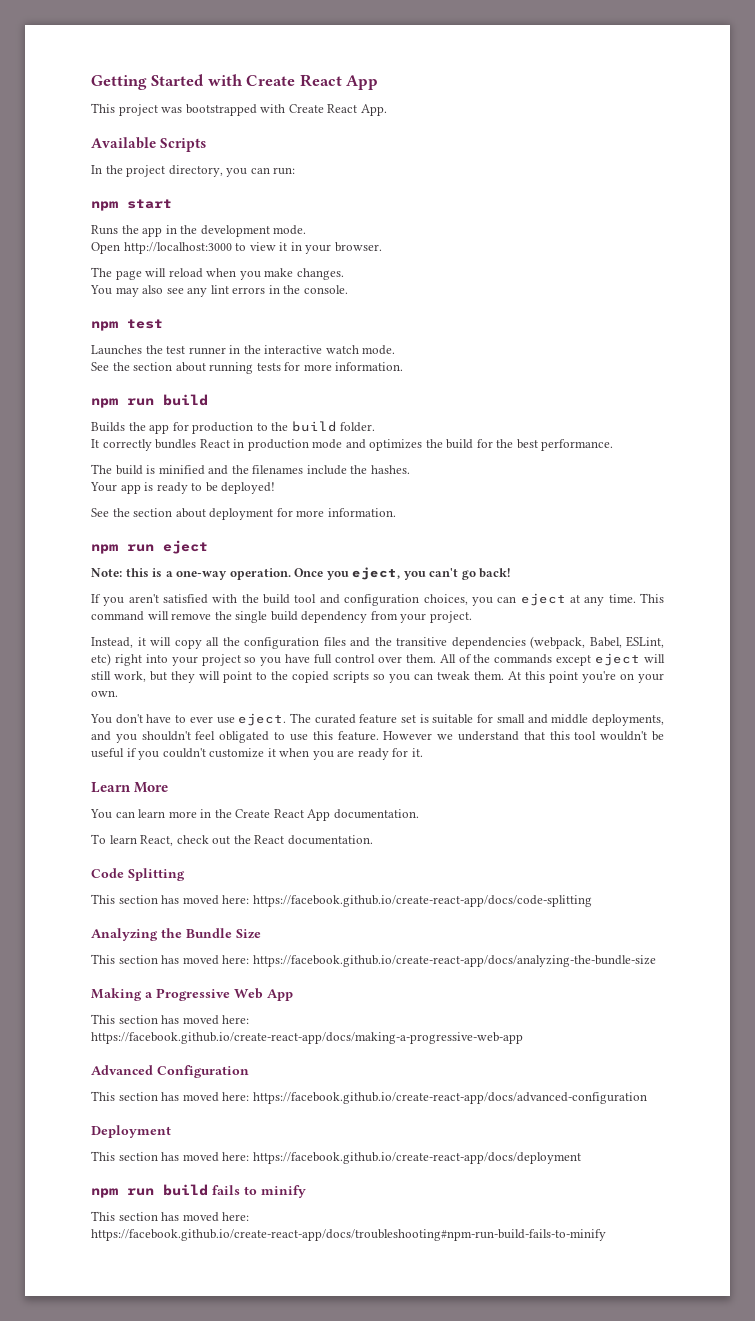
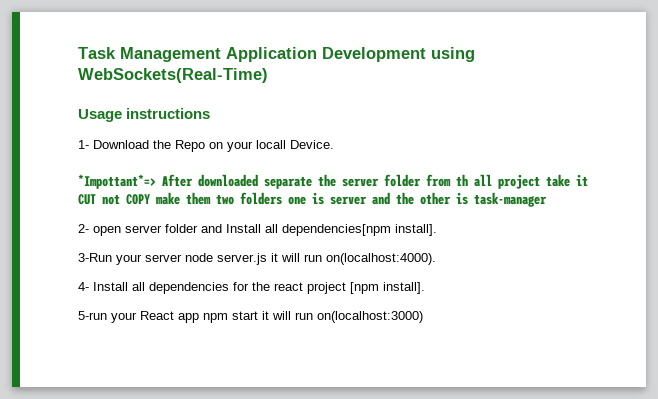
- Getting Started with Create React App
- This project was bootstrapped with Create React App.
- Available Scripts
- In the project directory, you can run:
- npm start
- Runs the app in the development mode.
- Open http://localhost:3000 to view it in your browser.
- The page will reload when you make changes.
- You may also see any lint errors in the console.
- npm test
- Launches the test runner in the interactive watch mode.
- See the section about running tests for more information.
- npm run build
- Builds the app for production to the build folder.
- It correctly bundles React in production mode and optimizes the build for the best performance.
- The build is minified and the filenames include the hashes.
- Your app is ready to be deployed!
- See the section about deployment for more information.
- npm run eject
- Note: this is a one-way operation. Once you eject, you can't go back!
- If you aren't satisfied with the build tool and configuration choices, you can eject at any time. This command will remove the single build dependency from your project.
- Instead, it will copy all the configuration files and the transitive dependencies (webpack, Babel, ESLint, etc) right into your project so you have full control over them. All of the commands except eject will still work, but they will point to the copied scripts so you can tweak them. At this point you're on your own.
- You don't have to ever use eject. The curated feature set is suitable for small and middle deployments, and you shouldn't feel obligated to use this feature. However we understand that this tool wouldn't be useful if you couldn't customize it when you are ready for it.
- Learn More
- You can learn more in the Create React App documentation.
- To learn React, check out the React documentation.
- Code Splitting
- This section has moved here: https://facebook.github.io/create-react-app/docs/code-splitting
- Analyzing the Bundle Size
- This section has moved here: https://facebook.github.io/create-react-app/docs/analyzing-the-bundle-size
- Making a Progressive Web App
- This section has moved here: https://facebook.github.io/create-react-app/docs/making-a-progressive-web-app
- Advanced Configuration
- This section has moved here: https://facebook.github.io/create-react-app/docs/advanced-configuration
- Deployment
- This section has moved here: https://facebook.github.io/create-react-app/docs/deployment
- npm run build fails to minify
- This section has moved here: https://facebook.github.io/create-react-app/docs/troubleshooting#npm-run-build-fails-to-minify
+ Task Management Application Development using WebSockets(Real-Time)
+ Usage instructions
+ 1- Download the Repo on your locall Device.
+ *Impottant*=> After downloaded separate the server folder from th all project take it CUT not COPY make them two folders one is server and the other is task-manager
+ 2- open server folder and Install all dependencies[npm install].
+ 3-Run your server node server.js it will run on(localhost:4000).
+ 4- Install all dependencies for the react project [npm install].
+ 5-run your React app npm start it will run on(localhost:3000)

